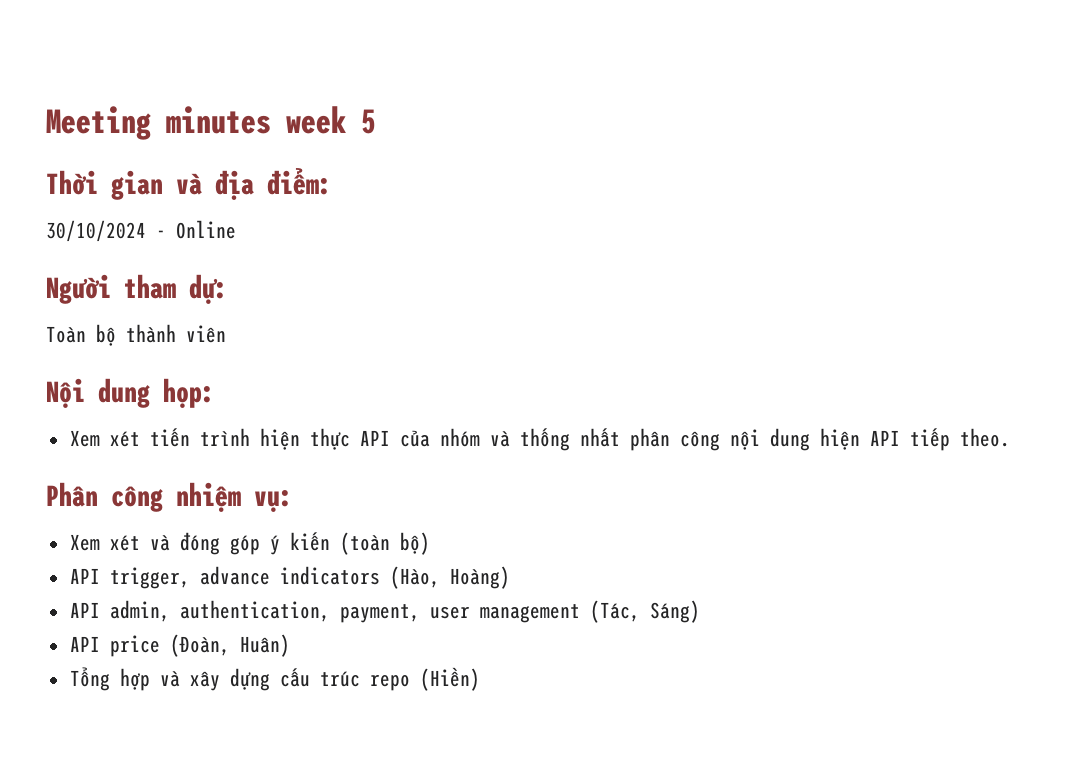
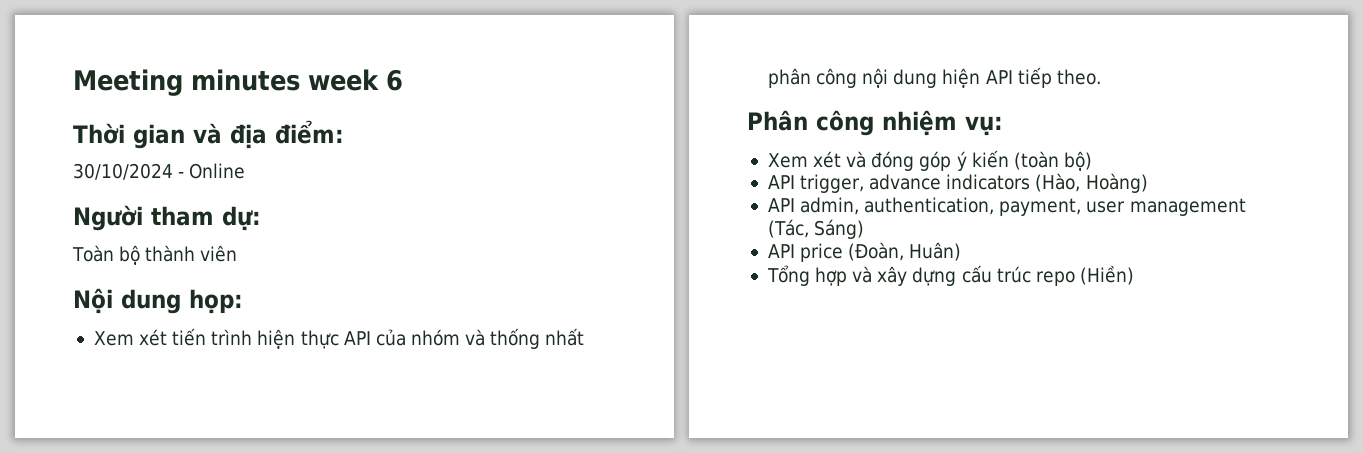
- Meeting minutes week 5
+ Meeting minutes week 6

